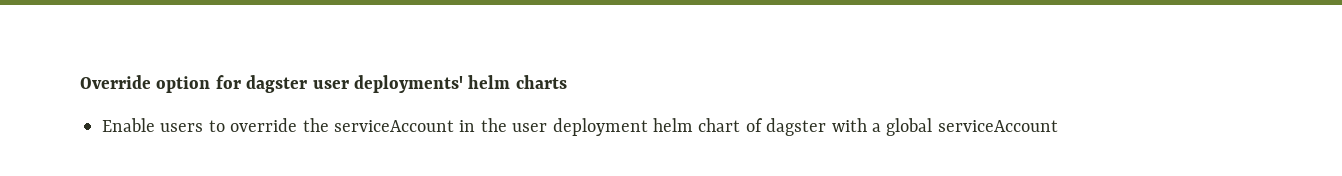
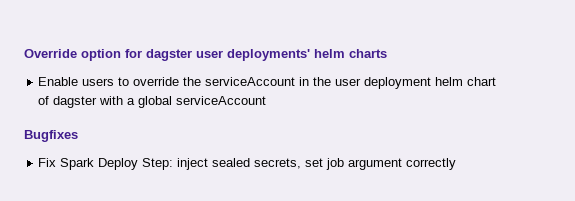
+ Bugfixes
+ Fix Spark Deploy Step: inject sealed secrets, set job argument correctly

